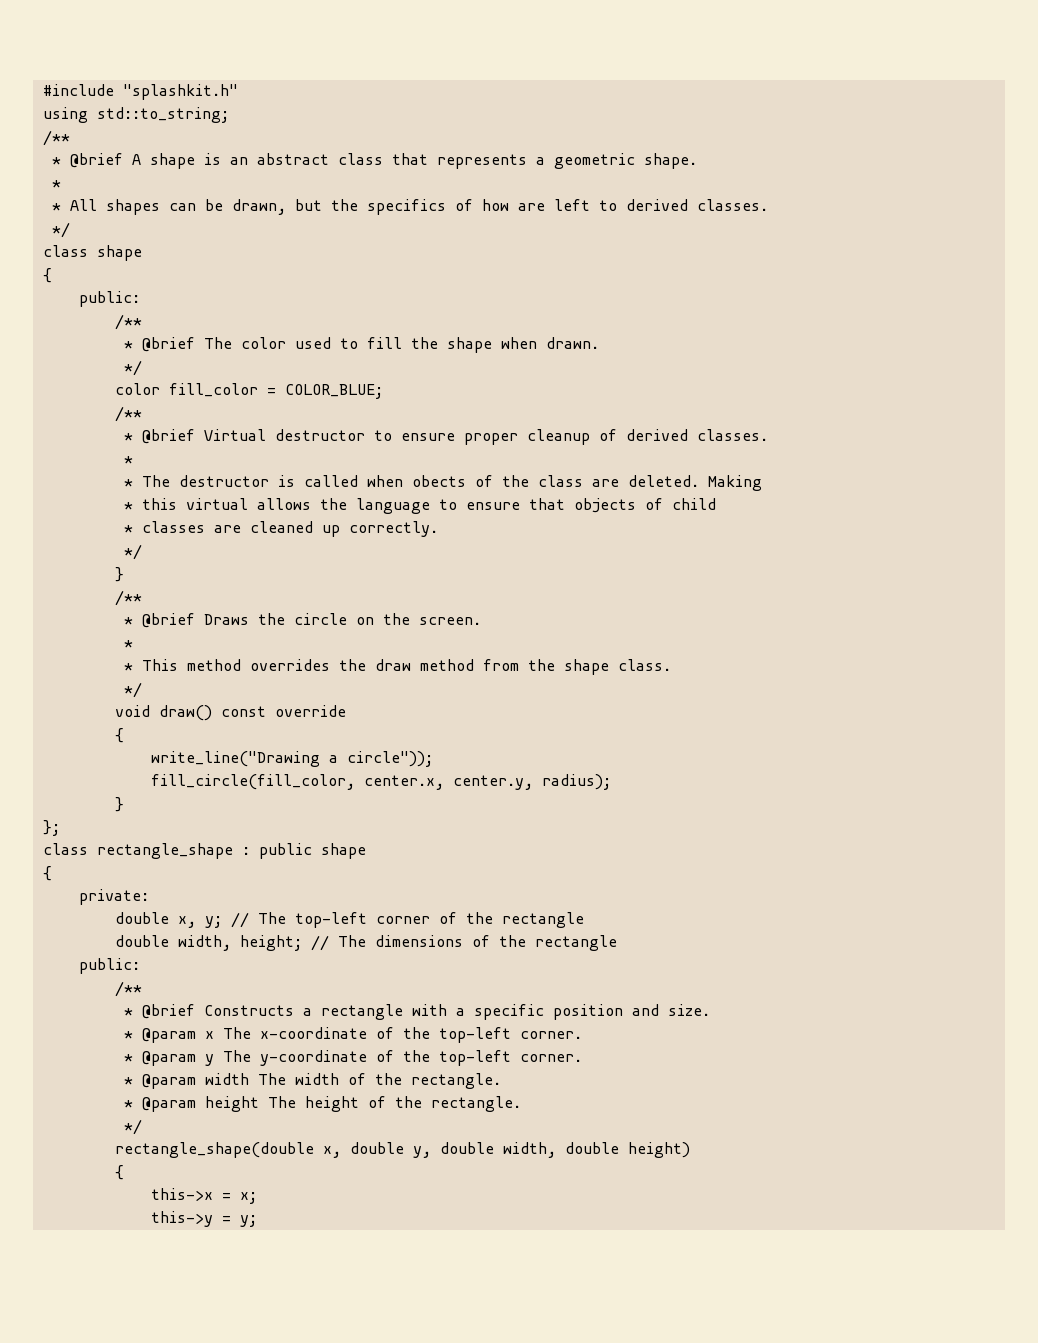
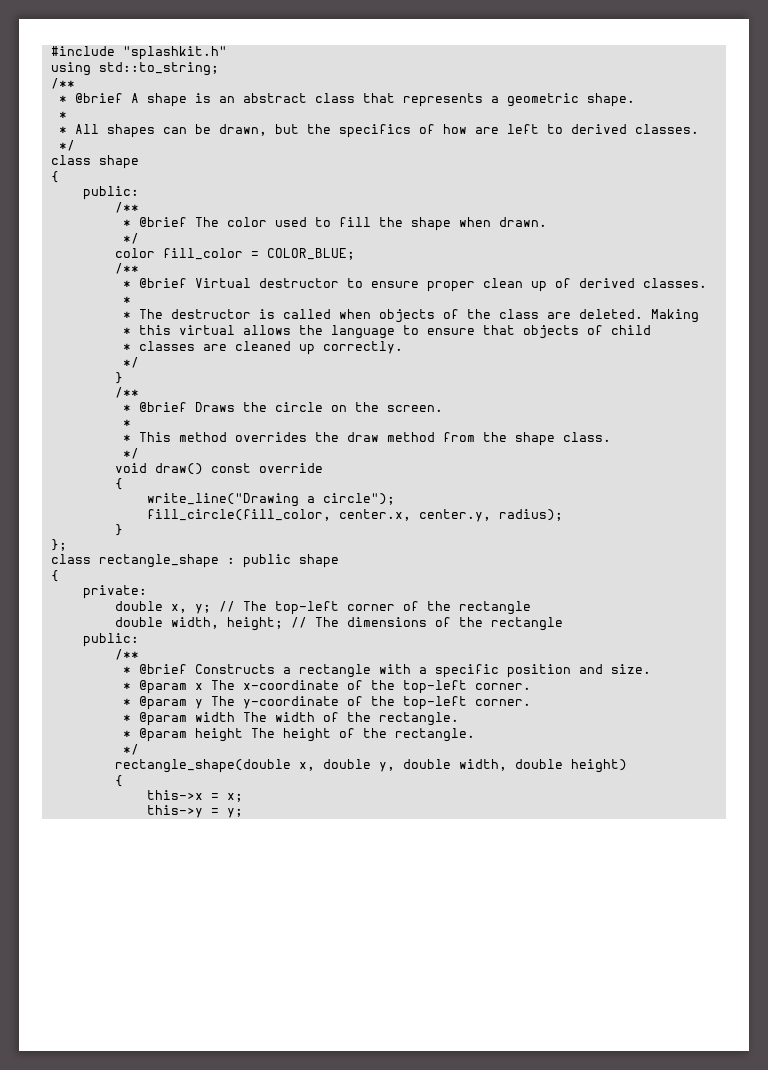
- * @brief Virtual destructor to ensure proper cleanup of derived classes.
+ * @brief Virtual destructor to ensure proper clean up of derived classes.
- * The destructor is called when obects of the class are deleted.
+ * The destructor is called when objects of the class are deleted.
- write_line("Drawing a circle"));
+ write_line("Drawing a circle");

